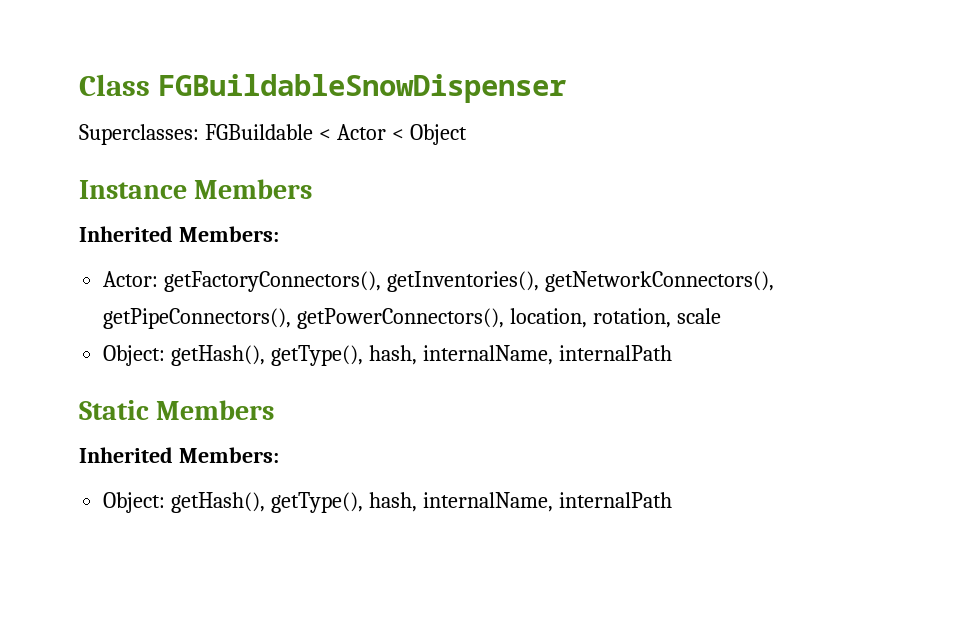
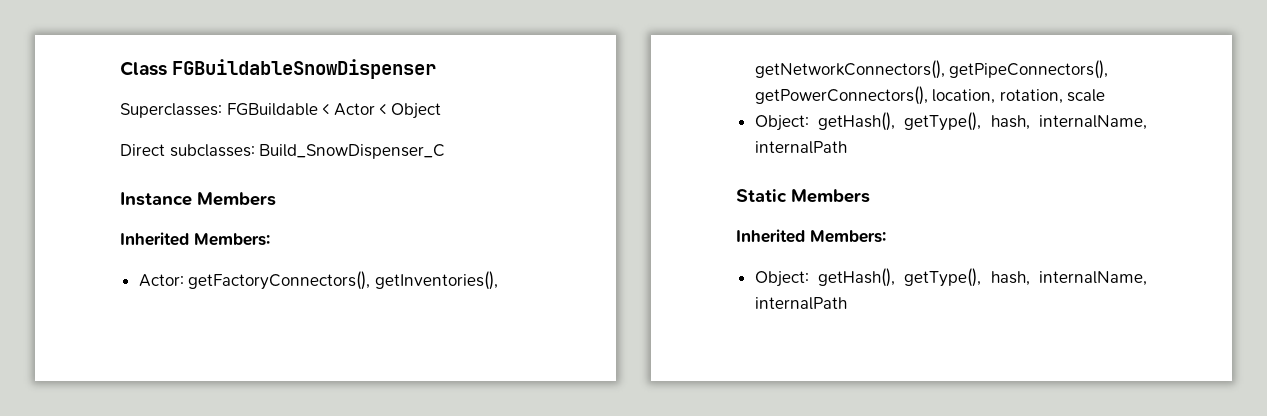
+ Direct subclasses: Build_SnowDispenser_C

